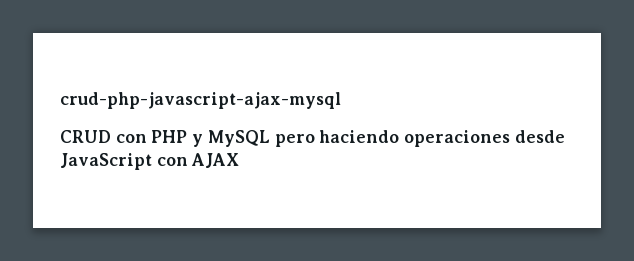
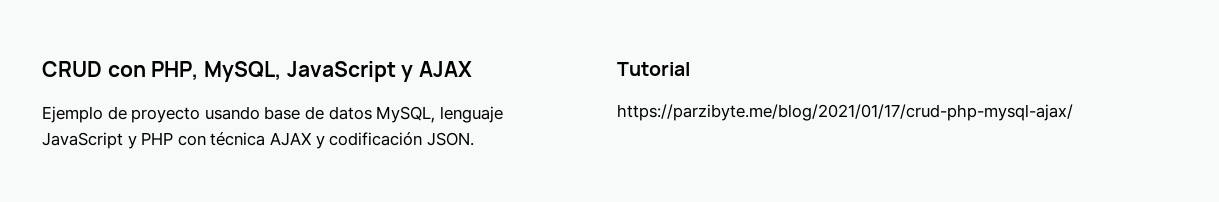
- crud-php-javascript-ajax-mysql
- CRUD con PHP y MySQL pero haciendo operaciones desde JavaScript con AJAX
+ CRUD con PHP, MySQL, JavaScript y AJAX
+ Ejemplo de proyecto usando base de datos MySQL, lenguaje JavaScript y PHP con técnica AJAX y codificación JSON.
+ Tutorial
+ https://parzibyte.me/blog/2021/01/17/crud-php-mysql-ajax/

